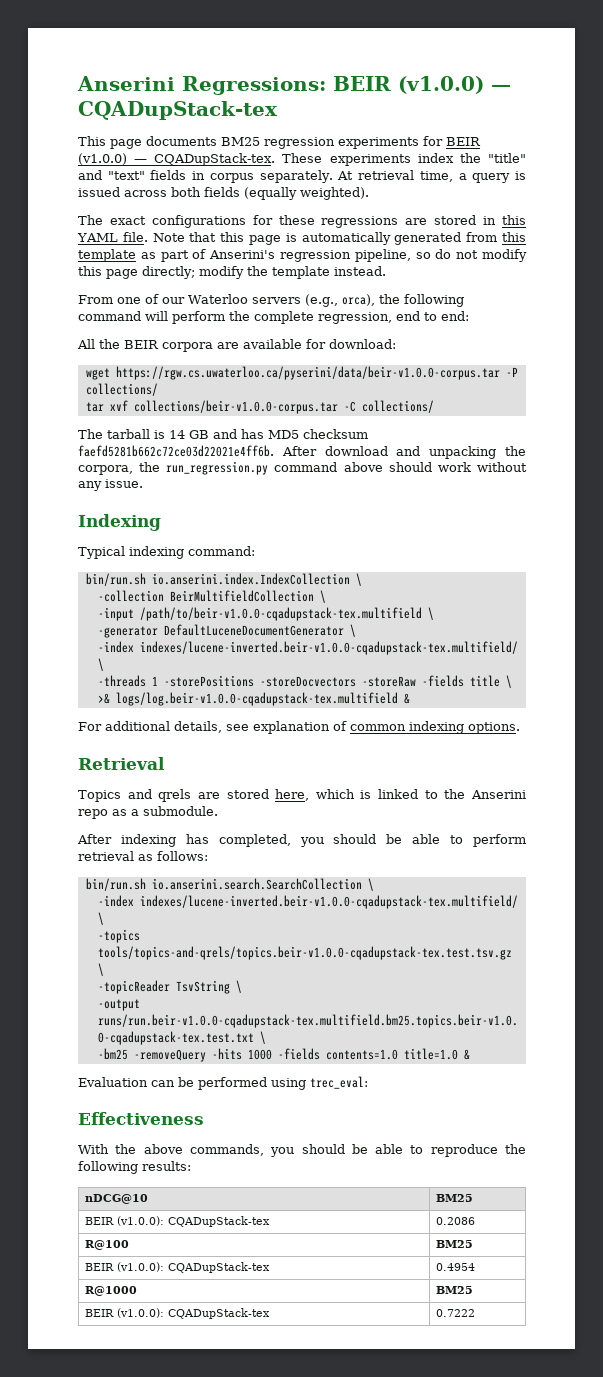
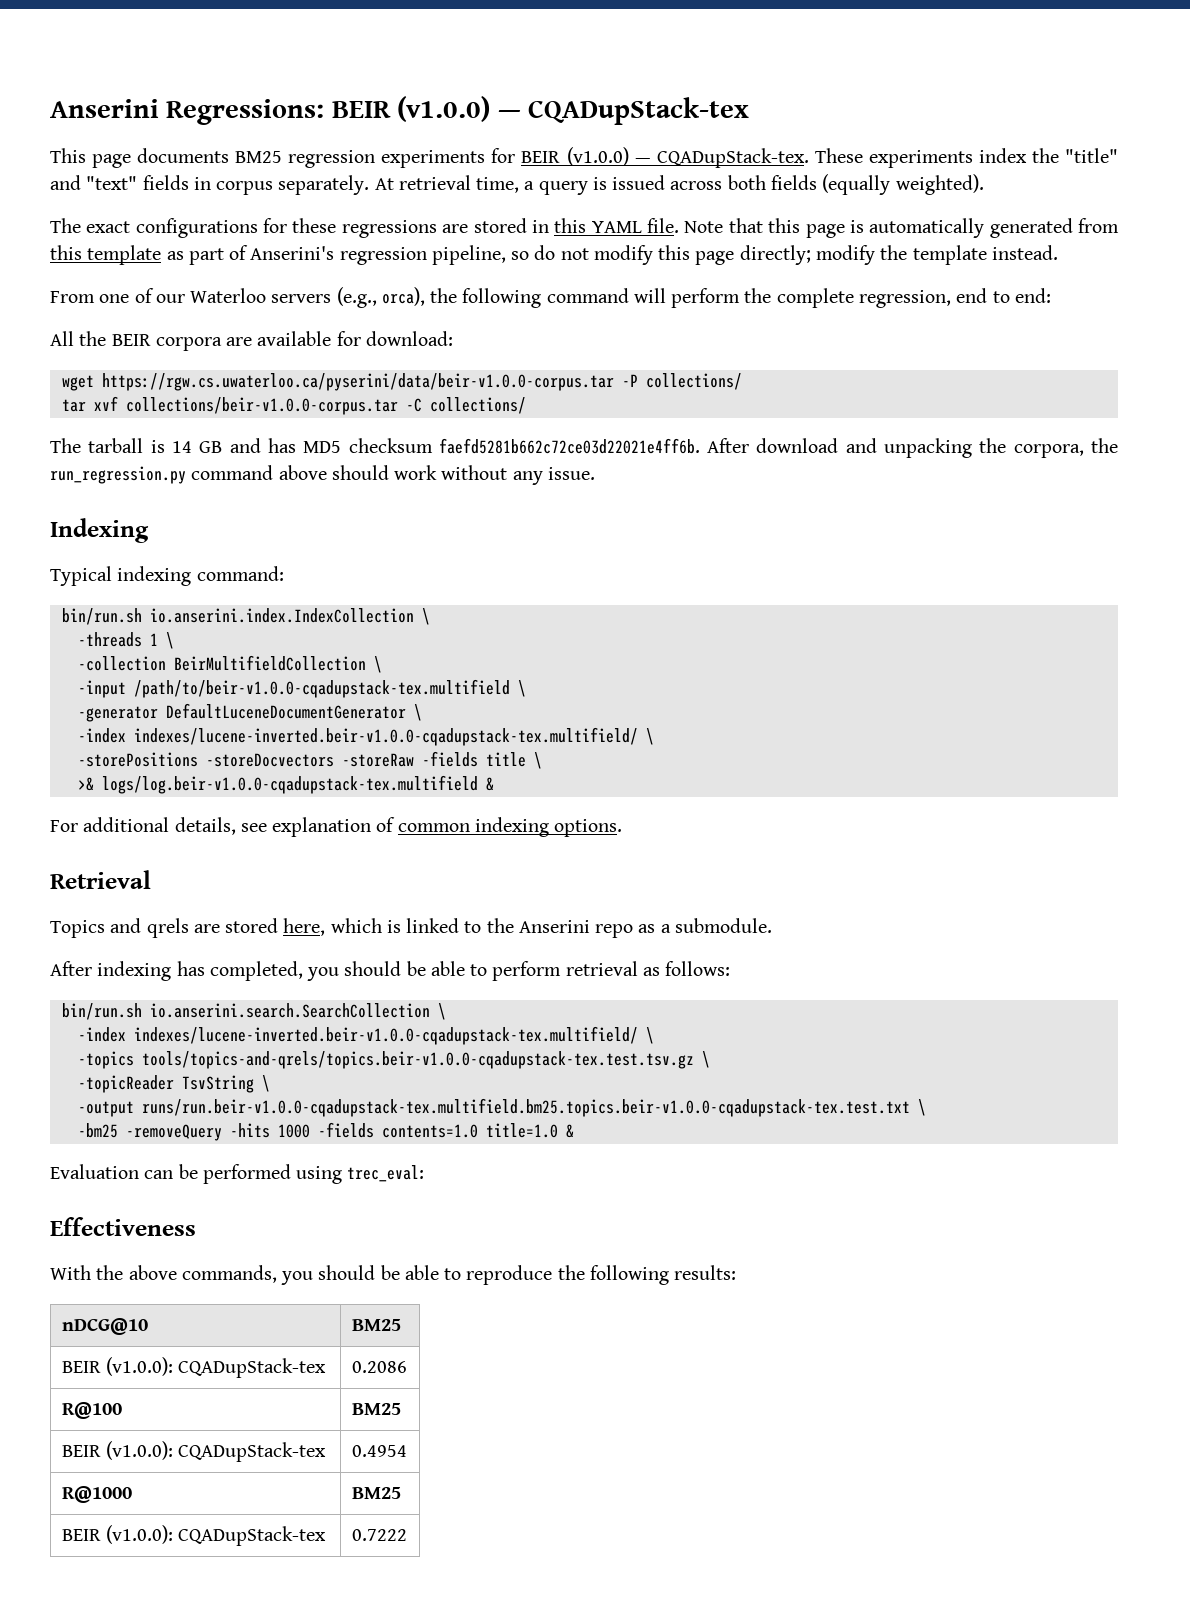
+ -threads 1 \
- -threads 1 -storePositions -storeDocvectors -storeRaw -fields title \
+ -storePositions -storeDocvectors -storeRaw -fields title \

